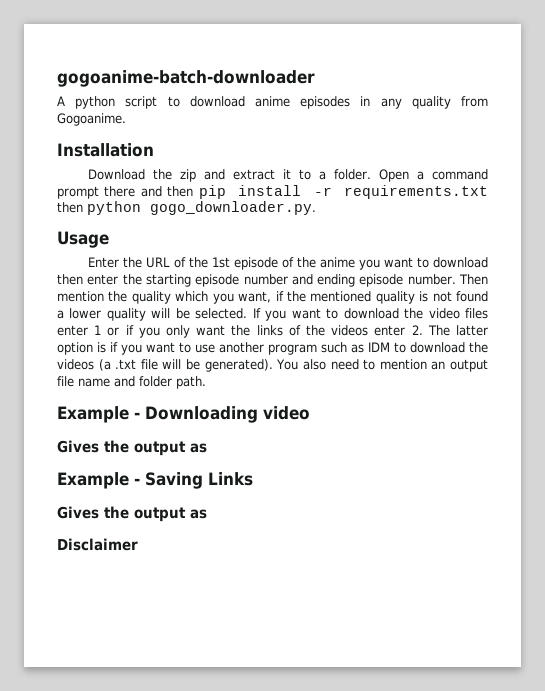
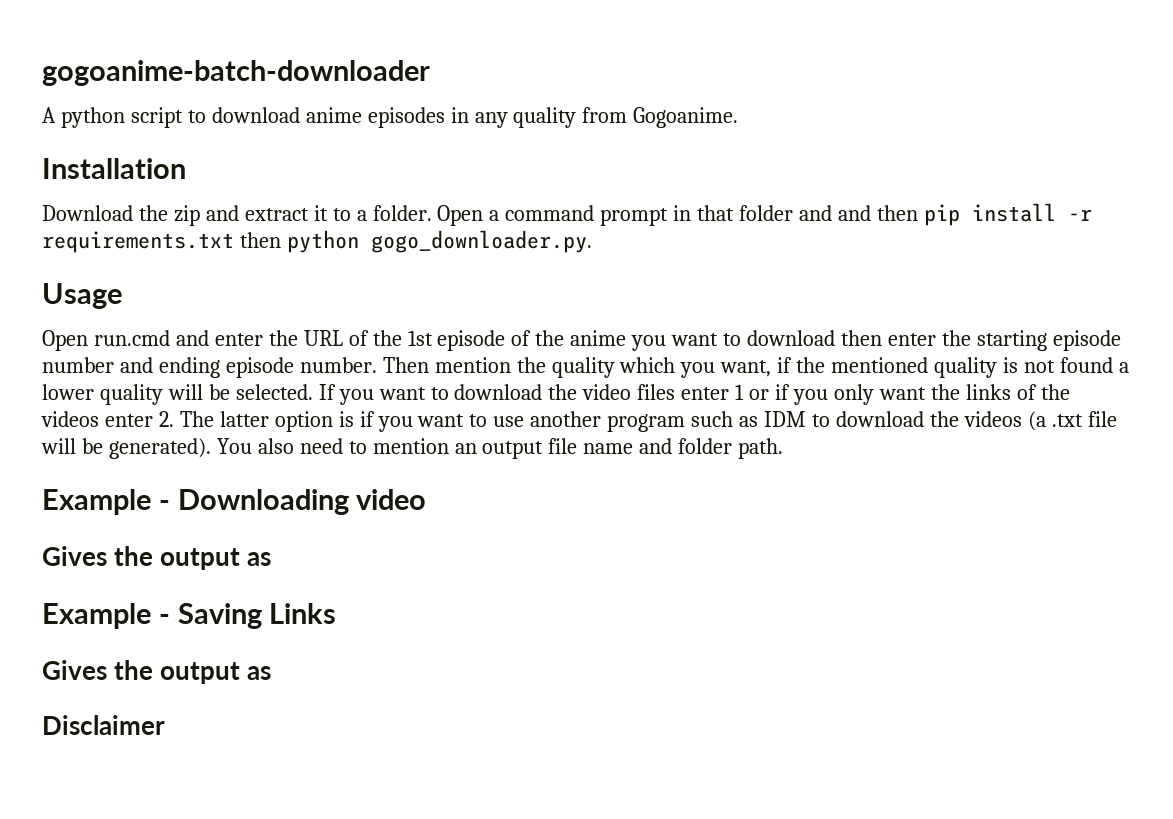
- Open a command prompt there and then pip install -r requirements.txt then python gogo_downloader.py.
+ Open a command prompt in that folder and and then pip install -r requirements.txt then python gogo_downloader.py.
- Enter the URL of the 1st episode of the anime you want to download then enter the starting episode number and ending episode number.
+ Open run.cmd and enter the URL of the 1st episode of the anime you want to download then enter the starting episode number and ending episode number.

